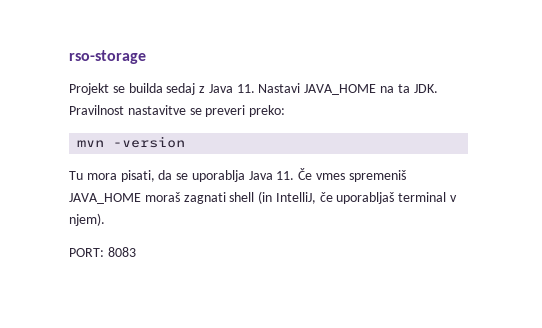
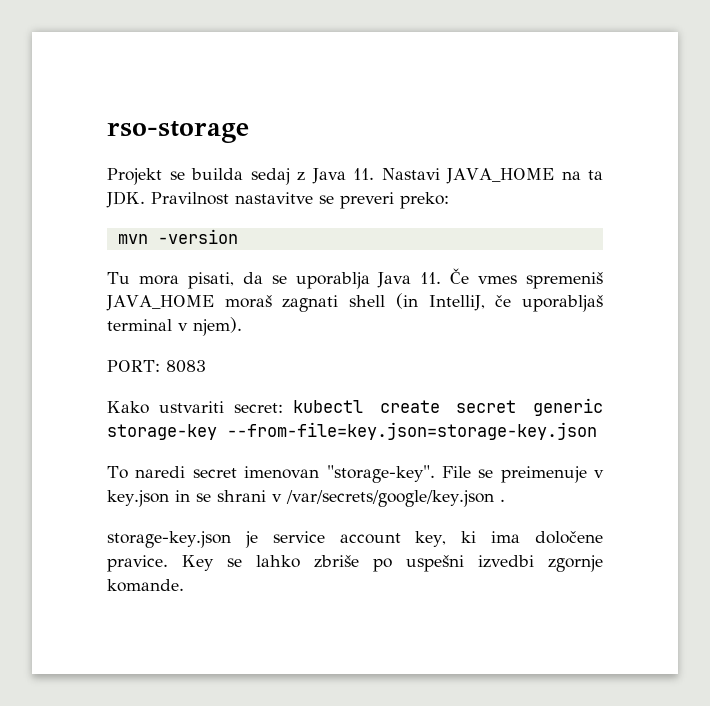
+ Kako ustvariti secret: kubectl create secret generic storage-key --from-file=key.json=storage-key.json
+ To naredi secret imenovan "storage-key". File se preimenuje v key.json in se shrani v /var/secrets/google/key.json .
+ storage-key.json je service account key, ki ima določene pravice. Key se lahko zbriše po uspešni izvedbi zgornje komande.

